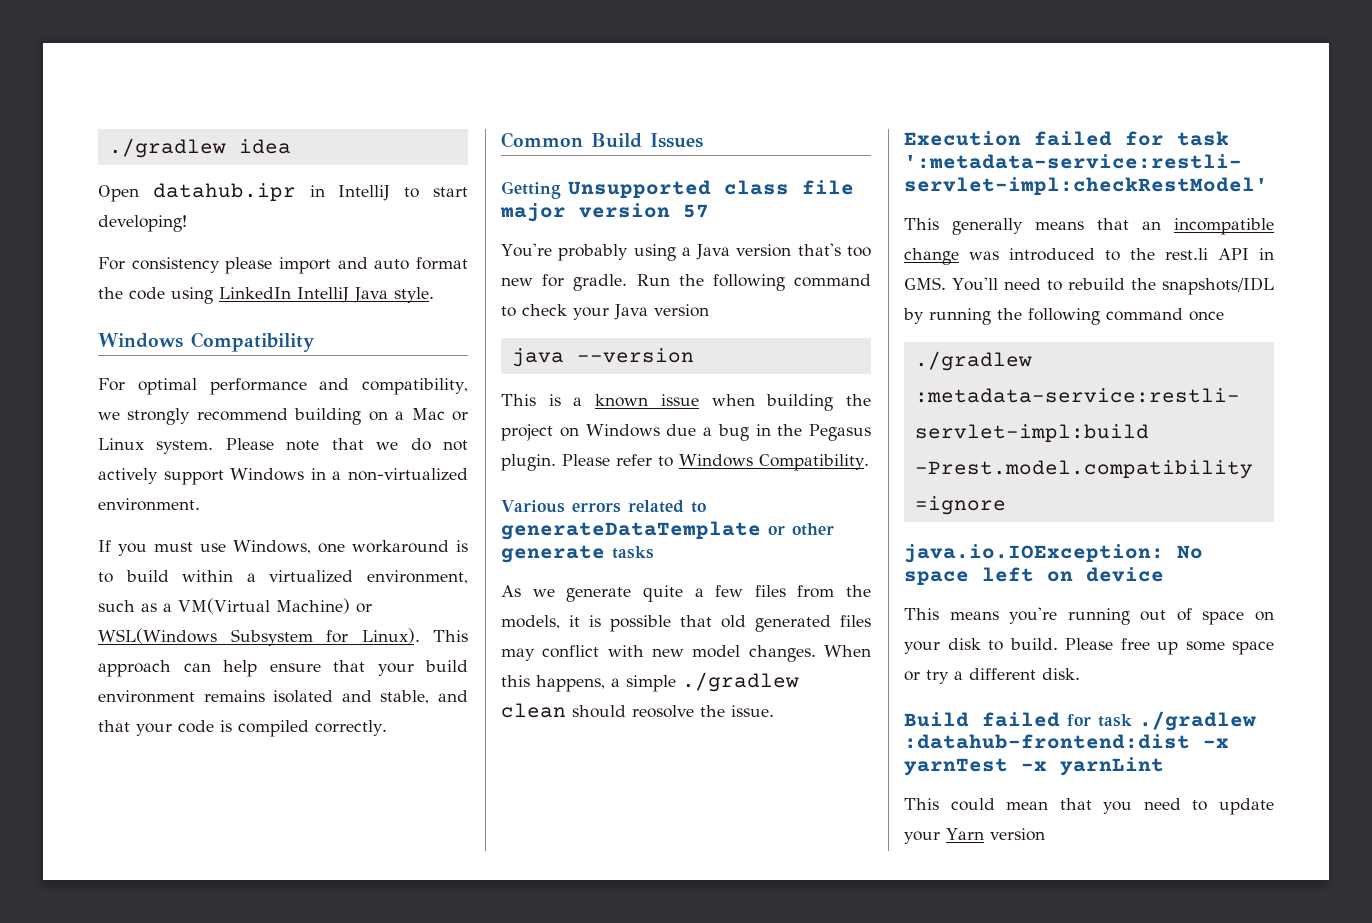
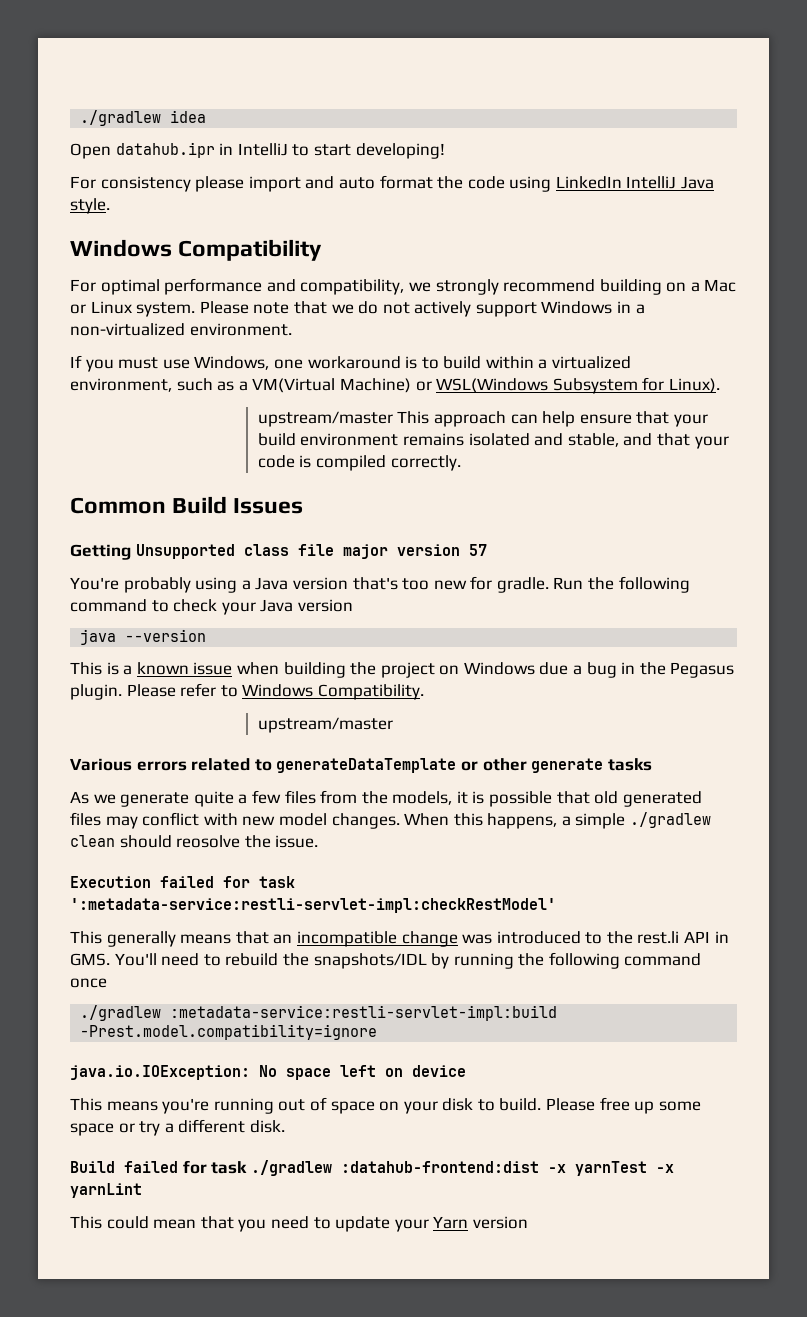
- If you must use Windows, one workaround is to build within a virtualized environment, such as a VM(Virtual Machine) or WSL(Windows Subsystem for Linux). This approach can help ensure that your build environment remains isolated and stable, and that your code is compiled correctly.
+ If you must use Windows, one workaround is to build within a virtualized environment, such as a VM(Virtual Machine) or WSL(Windows Subsystem for Linux).
+ upstream/master This approach can help ensure that your build environment remains isolated and stable, and that your code is compiled correctly.
  Please refer to Windows Compatibility.
+ upstream/master

